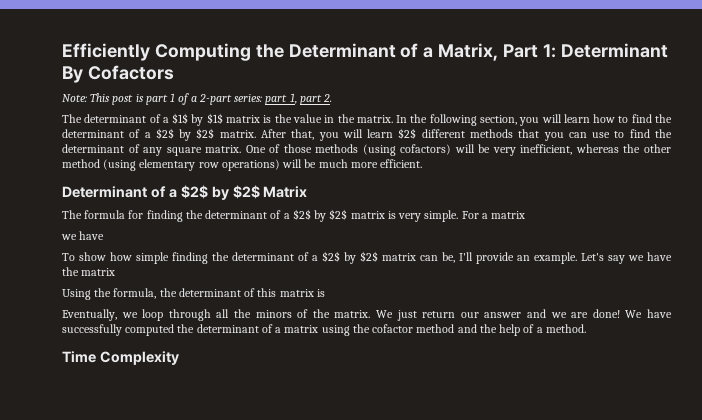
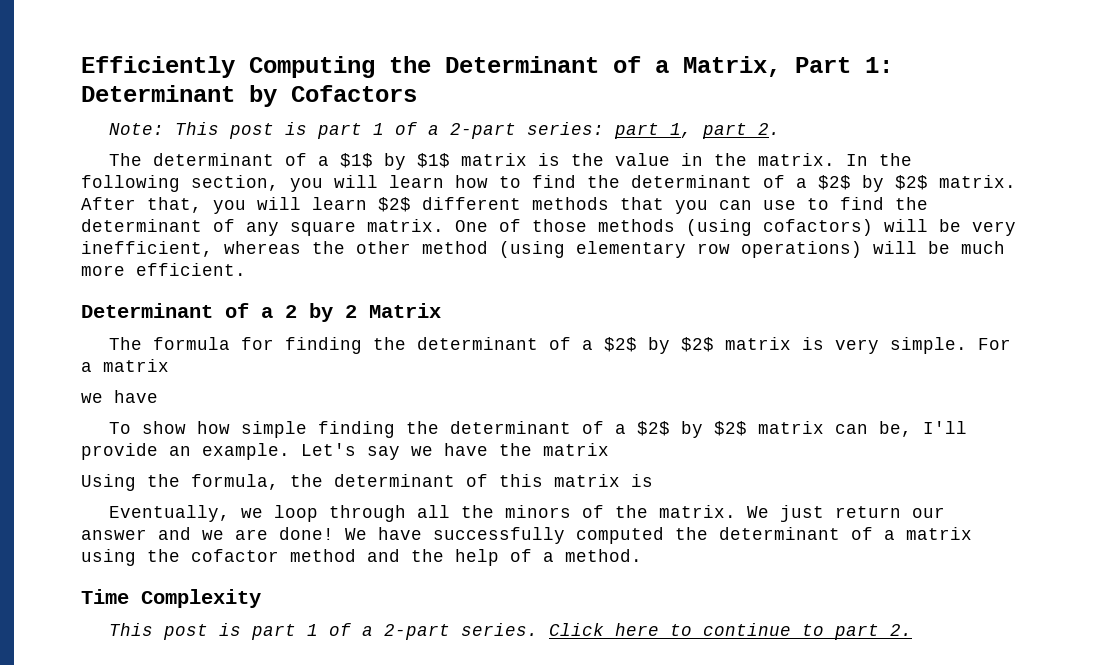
- Efficiently Computing the Determinant of a Matrix, Part 1: Determinant By Cofactors
+ Efficiently Computing the Determinant of a Matrix, Part 1: Determinant by Cofactors
- Determinant of a $2$ by $2$ Matrix
+ Determinant of a 2 by 2 Matrix
+ This post is part 1 of a 2-part series. Click here to continue to part 2.

